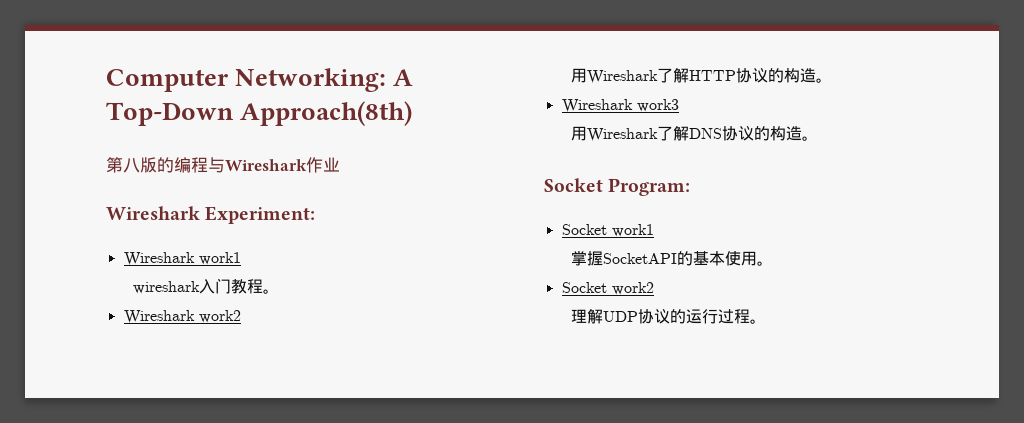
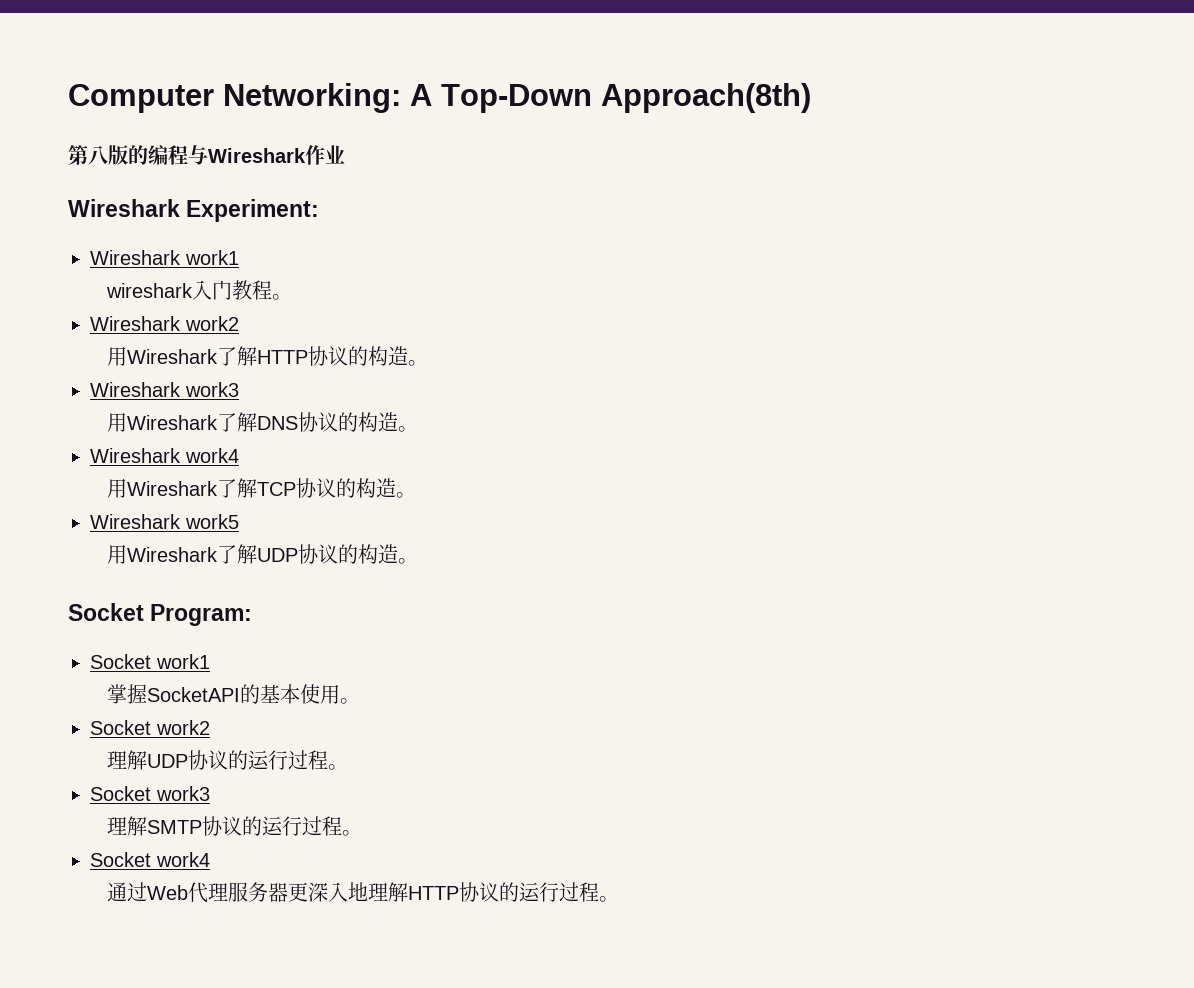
+ Wireshark work4
+ 用Wireshark了解TCP协议的构造。
+ Wireshark work5
+ 用Wireshark了解UDP协议的构造。
+ Socket work3
+ 理解SMTP协议的运行过程。
+ Socket work4
+ 通过Web代理服务器更深入地理解HTTP协议的运行过程。

